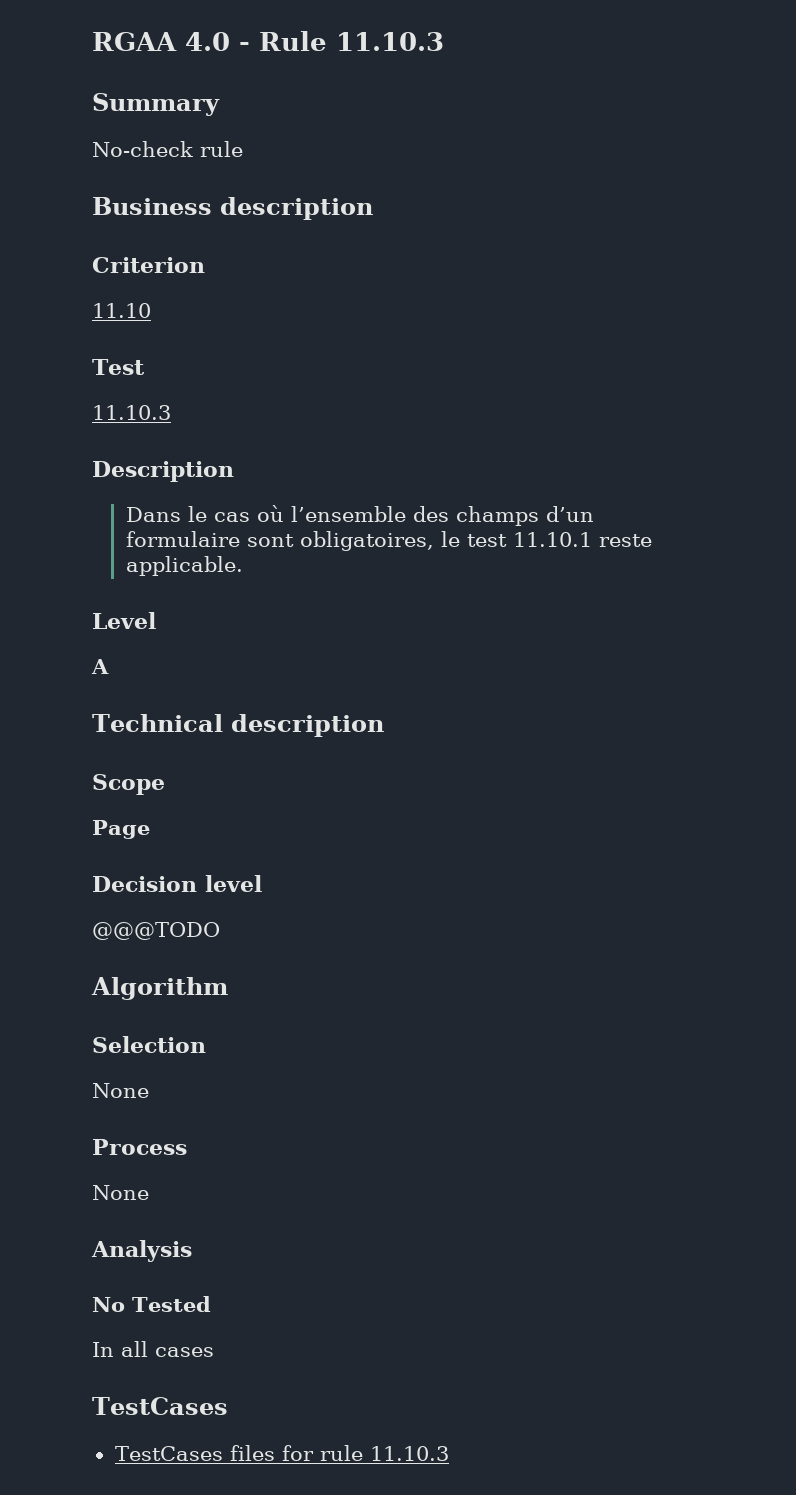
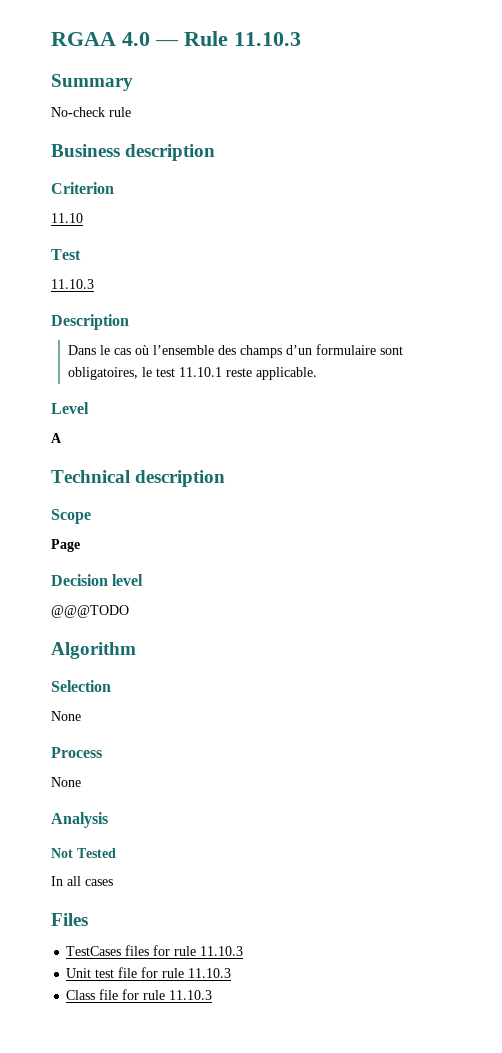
- RGAA 4.0 - Rule 11.10.3
+ RGAA 4.0 — Rule 11.10.3
- No Tested
+ Not Tested
  In all cases
- TestCases
+ Files
+ Unit test file for rule 11.10.3
+ Class file for rule 11.10.3

